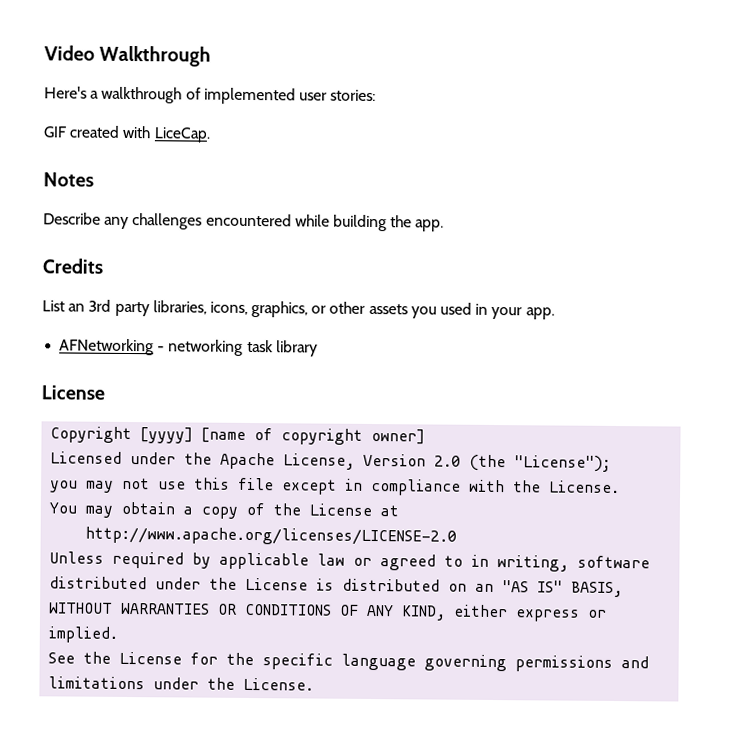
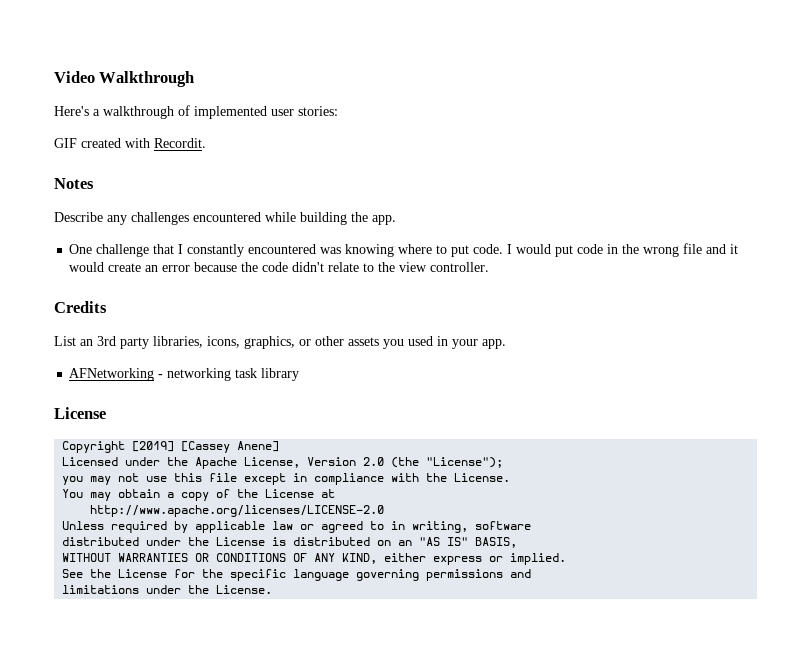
- GIF created with LiceCap.
+ GIF created with Recordit.
+ One challenge that I constantly encountered was knowing where to put code. I would put code in the wrong file and it would create an error because the code didn't relate to the view controller.
- Copyright [yyyy] [name of copyright owner]
+ Copyright [2019] [Cassey Anene]

